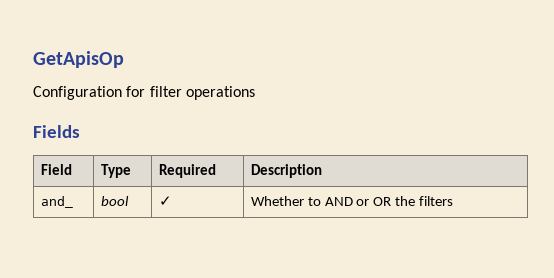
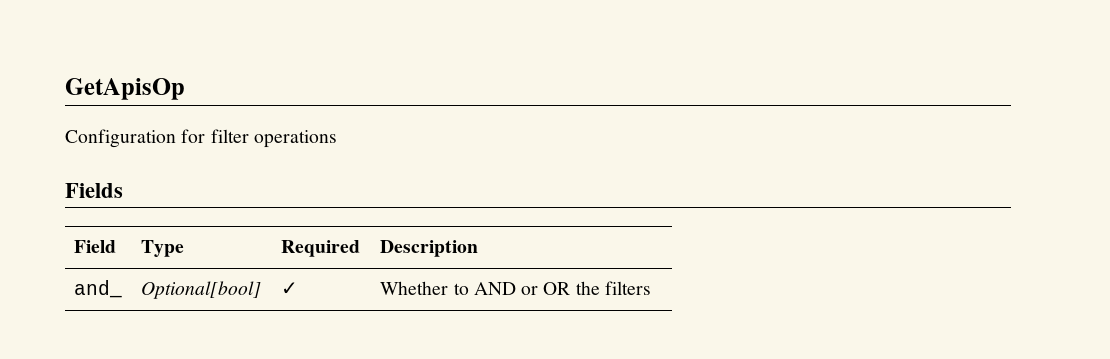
- and_ | bool | ✓ | Whether to AND or OR the filters
+ and_ | Optional[bool] | ✓ | Whether to AND or OR the filters

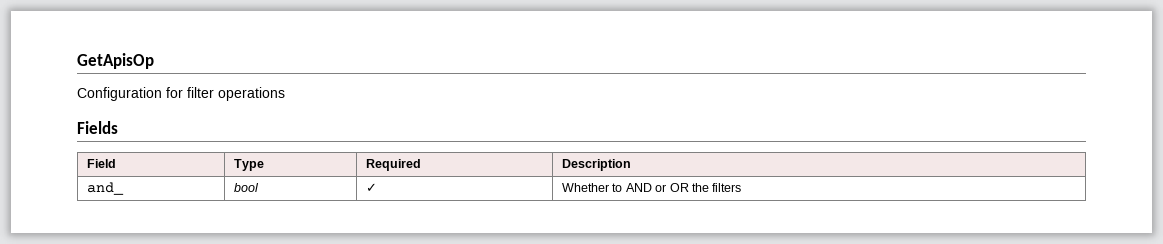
- and_ | Optional[bool] | ✓ | Whether to AND or OR the filters
+ and_ | bool | ✓ | Whether to AND or OR the filters

